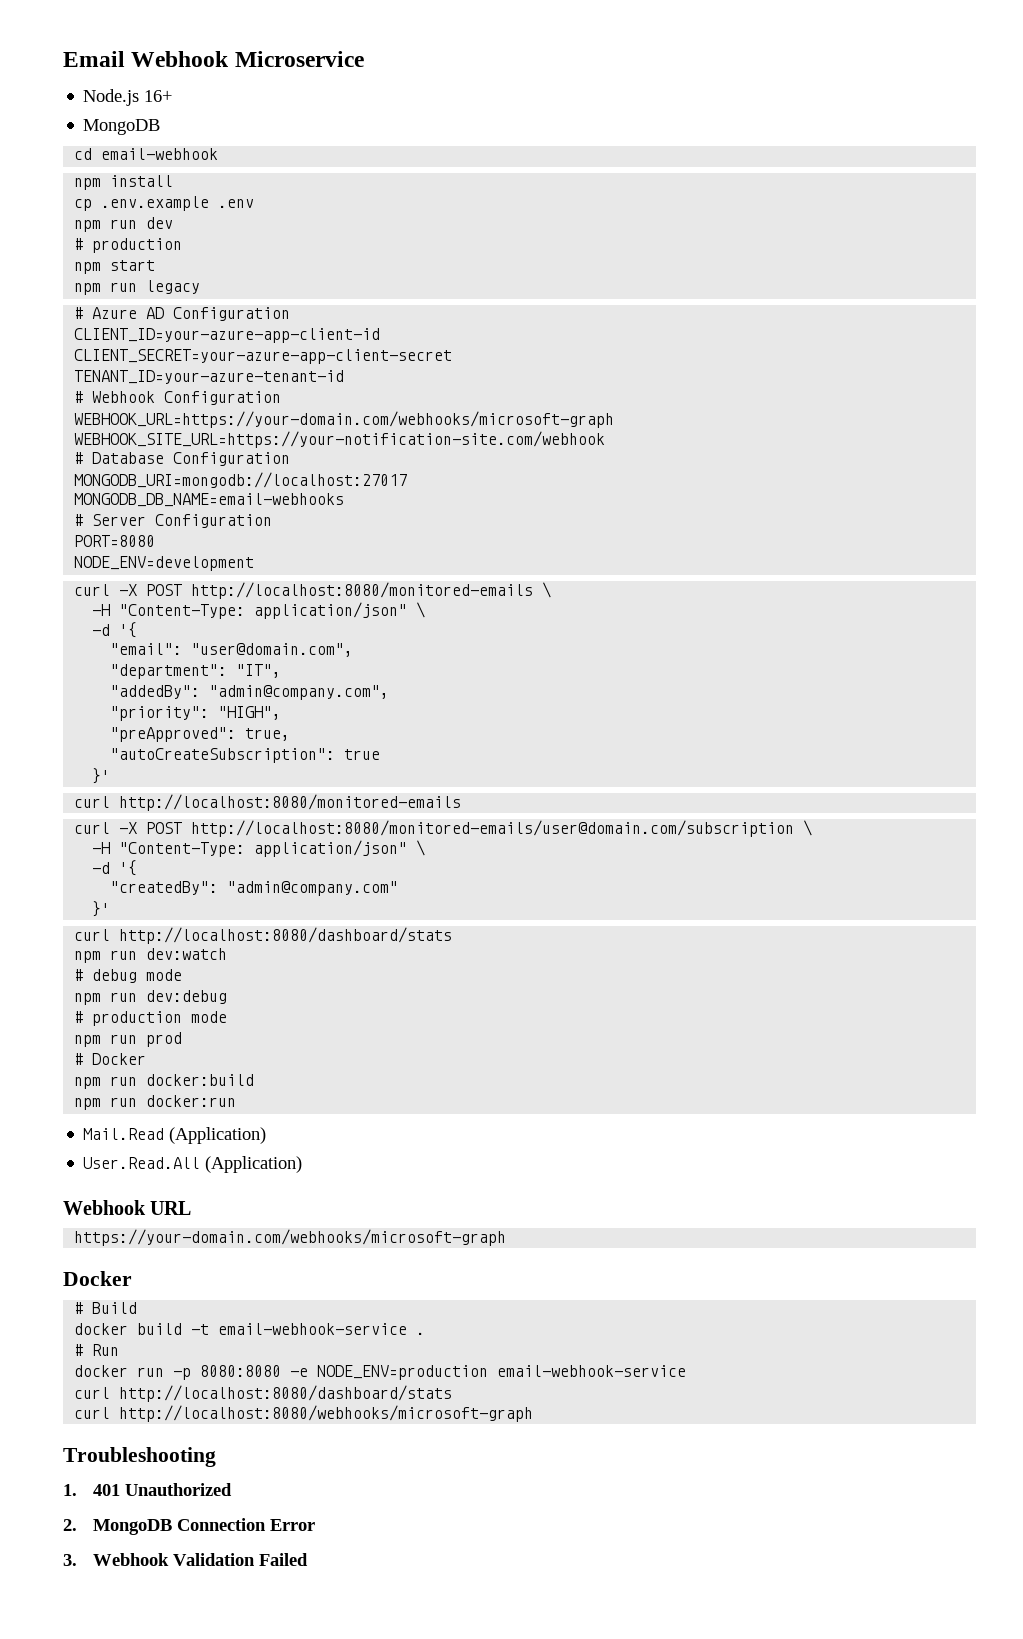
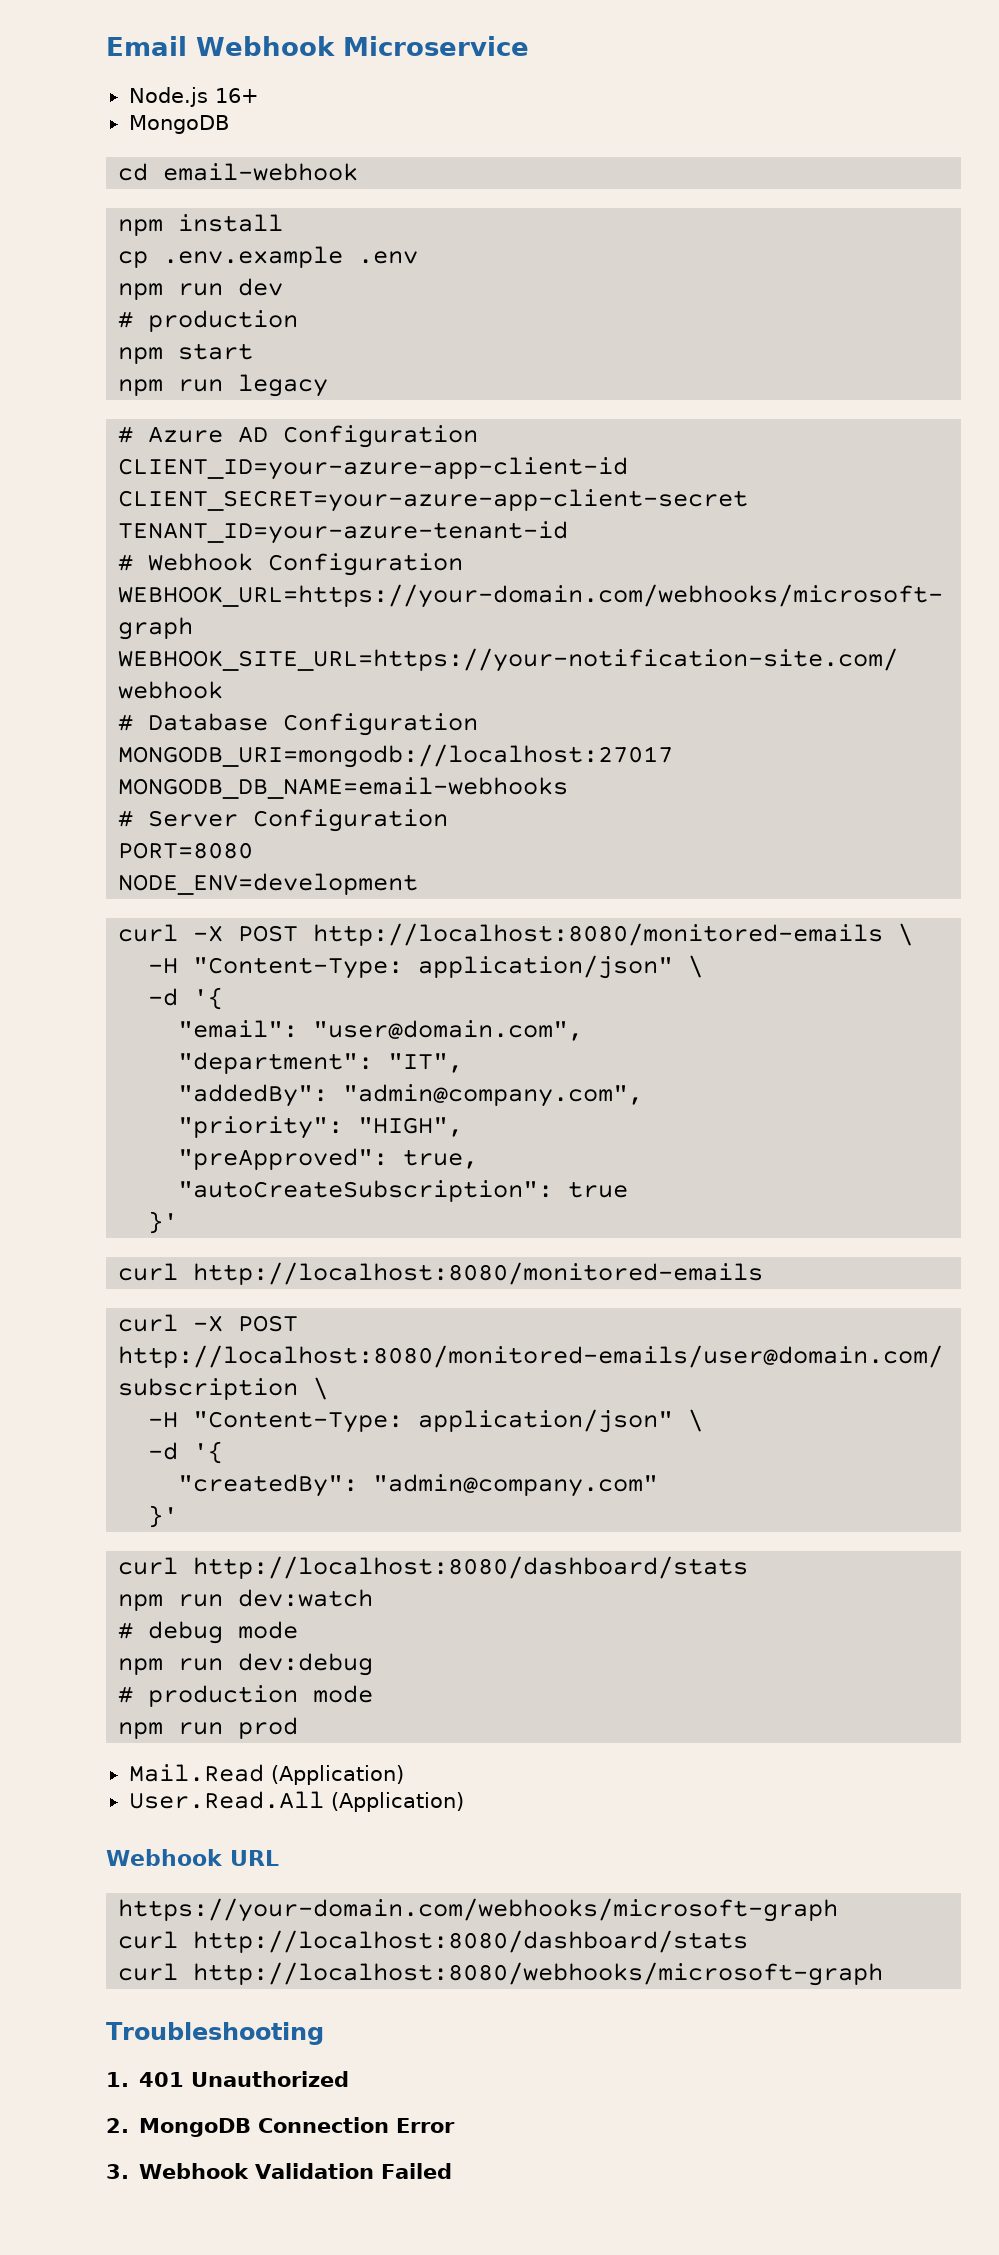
- # Docker
- npm run docker:build
- npm run docker:run
  https://your-domain.com/webhooks/microsoft-graph
- Docker
- # Build
- docker build -t email-webhook-service .
- # Run
- docker run -p 8080:8080 -e NODE_ENV=production email-webhook-service

